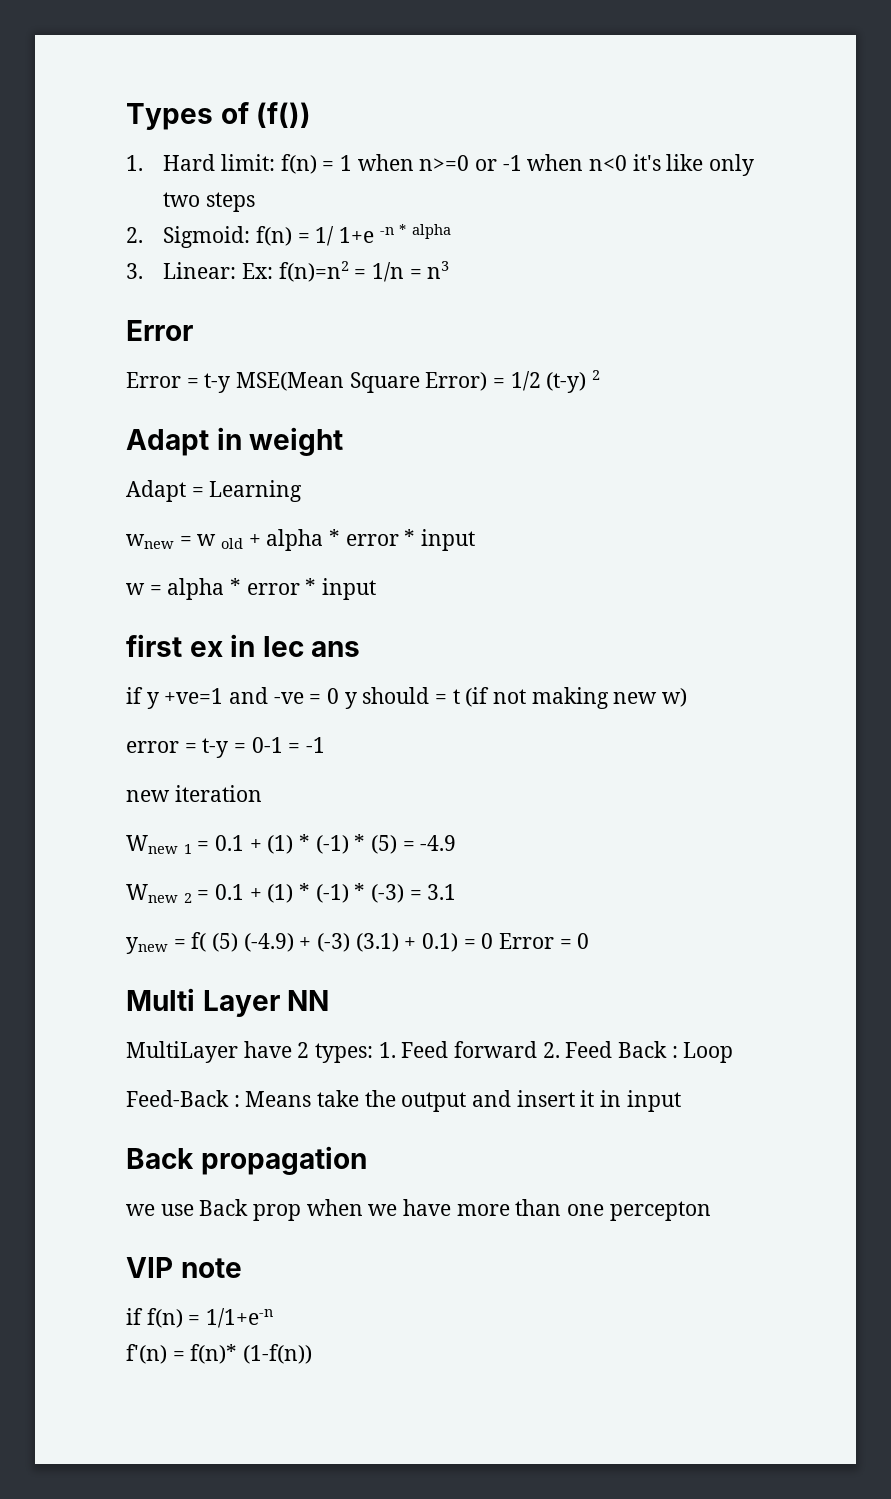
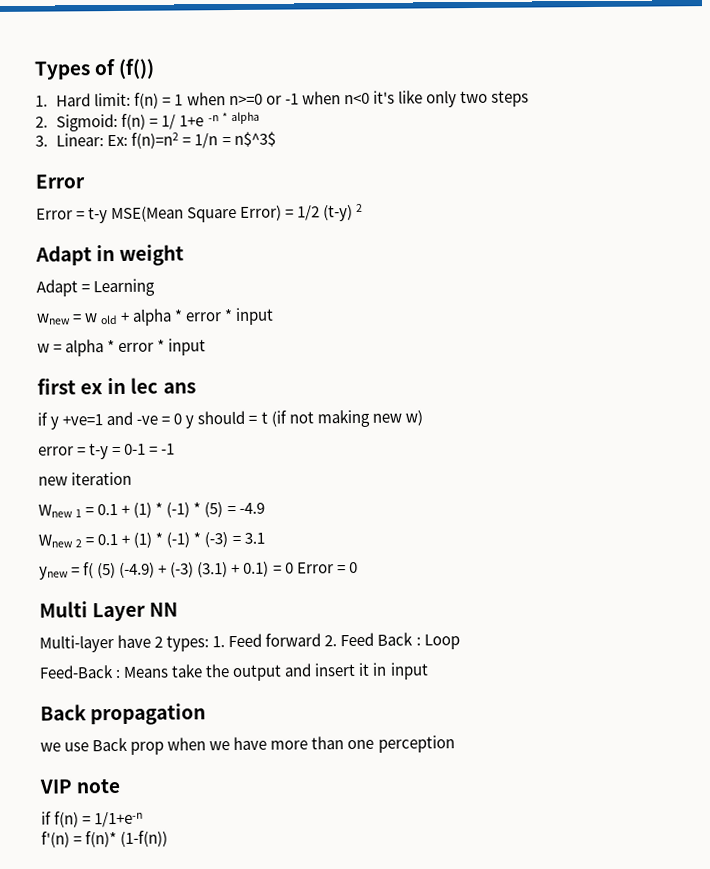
- 3. Linear: Ex: f(n)=n2 = 1/n = n3
+ 3. Linear: Ex: f(n)=n2 = 1/n = n$^3$
- MultiLayer have 2 types: 1. Feed forward 2. Feed Back : Loop
+ Multi-layer have 2 types: 1. Feed forward 2. Feed Back : Loop
- we use Back prop when we have more than one percepton
+ we use Back prop when we have more than one perception

